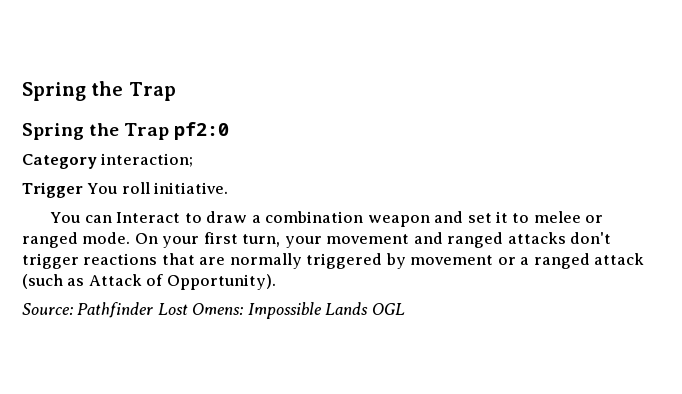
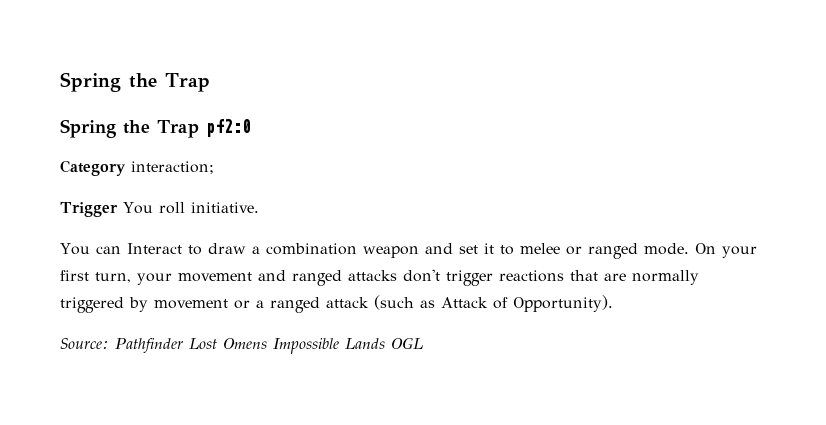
- Source: Pathfinder Lost Omens: Impossible Lands OGL
+ Source: Pathfinder Lost Omens Impossible Lands OGL

